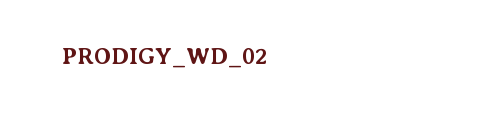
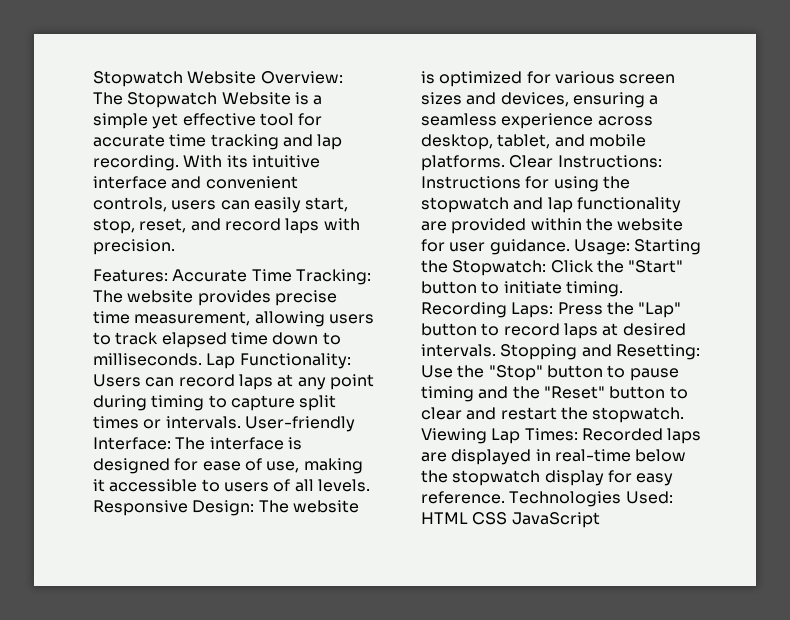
- PRODIGY_WD_02
+ Stopwatch Website Overview: The Stopwatch Website is a simple yet effective tool for accurate time tracking and lap recording. With its intuitive interface and convenient controls, users can easily start, stop, reset, and record laps with precision.
+ Features: Accurate Time Tracking: The website provides precise time measurement, allowing users to track elapsed time down to milliseconds. Lap Functionality: Users can record laps at any point during timing to capture split times or intervals. User-friendly Interface: The interface is designed for ease of use, making it accessible to users of all levels. Responsive Design: The website is optimized for various screen sizes and devices, ensuring a seamless experience across desktop, tablet, and mobile platforms. Clear Instructions: Instructions for using the stopwatch and lap functionality are provided within the website for user guidance. Usage: Starting the Stopwatch: Click the "Start" button to initiate timing. Recording Laps: Press the "Lap" button to record laps at desired intervals. Stopping and Resetting: Use the "Stop" button to pause timing and the "Reset" button to clear and restart the stopwatch. Viewing Lap Times: Recorded laps are displayed in real-time below the stopwatch display for easy reference. Technologies Used: HTML CSS JavaScript

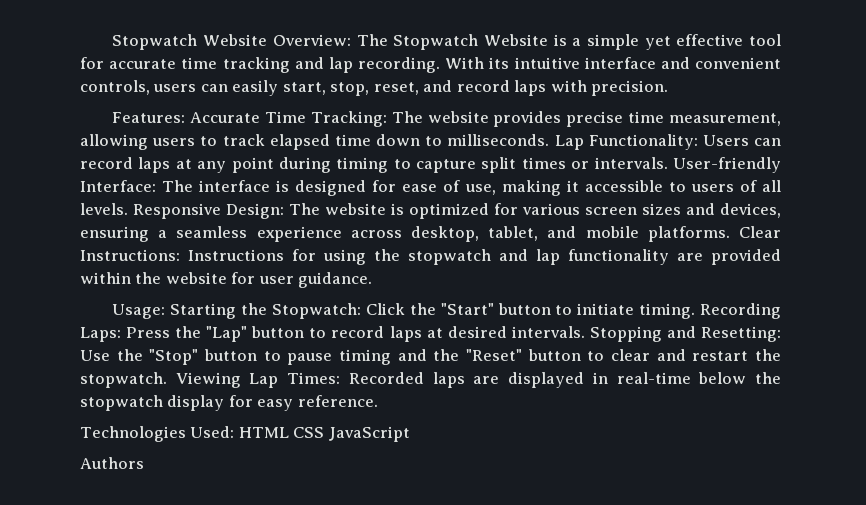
- Clear Instructions: Instructions for using the stopwatch and lap functionality are provided within the website for user guidance. Usage: Starting the Stopwatch: Click the "Start" button to initiate timing.
+ Clear Instructions: Instructions for using the stopwatch and lap functionality are provided within the website for user guidance.
+ Usage: Starting the Stopwatch: Click the "Start" button to initiate timing.
- Viewing Lap Times: Recorded laps are displayed in real-time below the stopwatch display for easy reference. Technologies Used: HTML CSS JavaScript
+ Viewing Lap Times: Recorded laps are displayed in real-time below the stopwatch display for easy reference.
+ Technologies Used: HTML CSS JavaScript
+ Authors

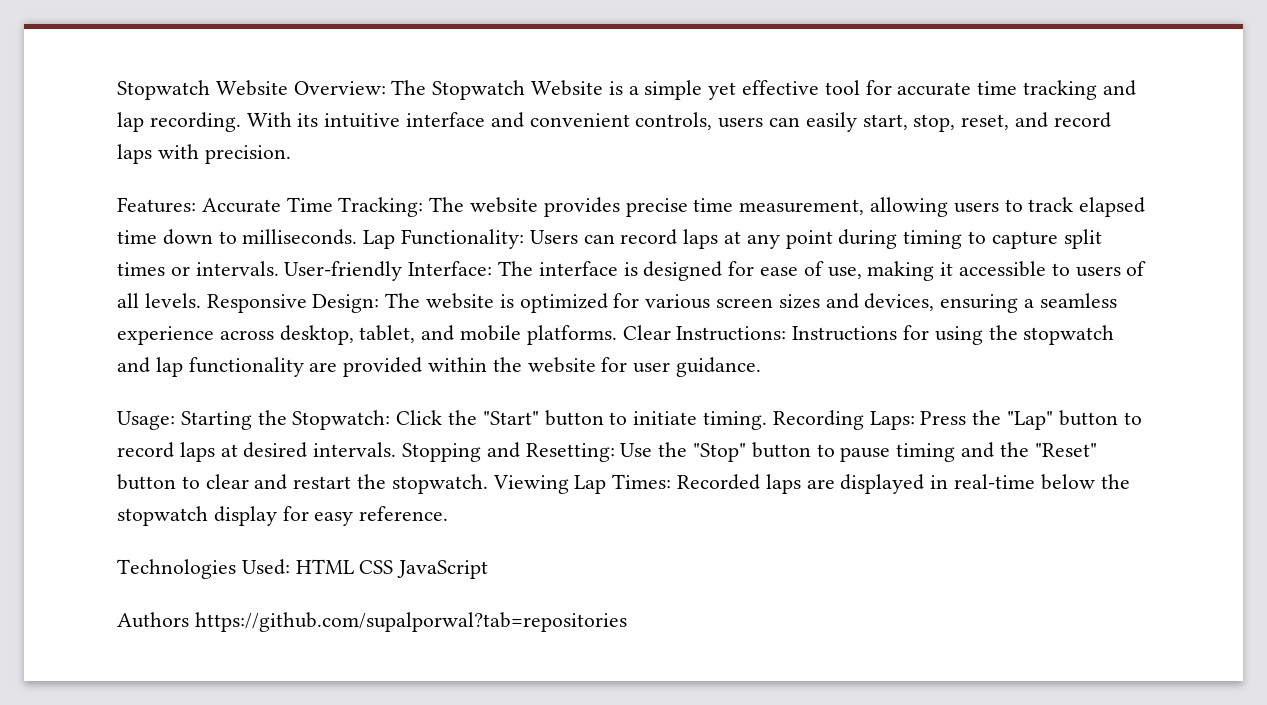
- Authors
+ Authors https://github.com/supalporwal?tab=repositories

